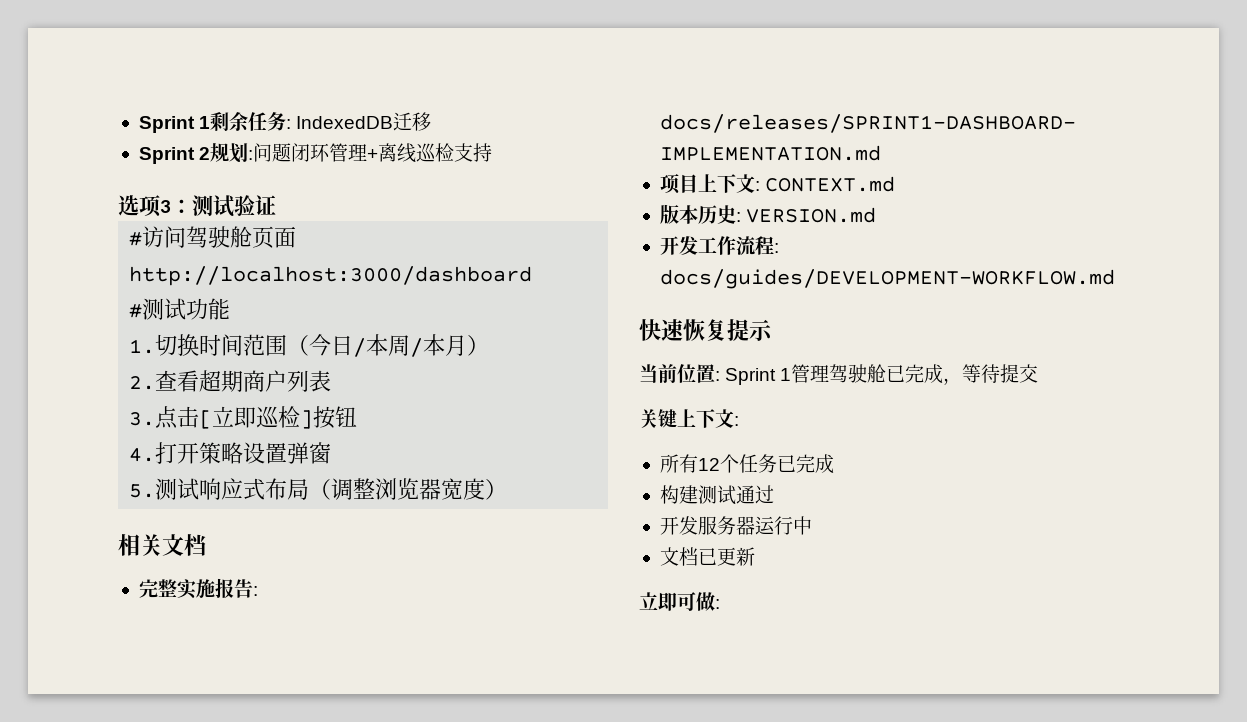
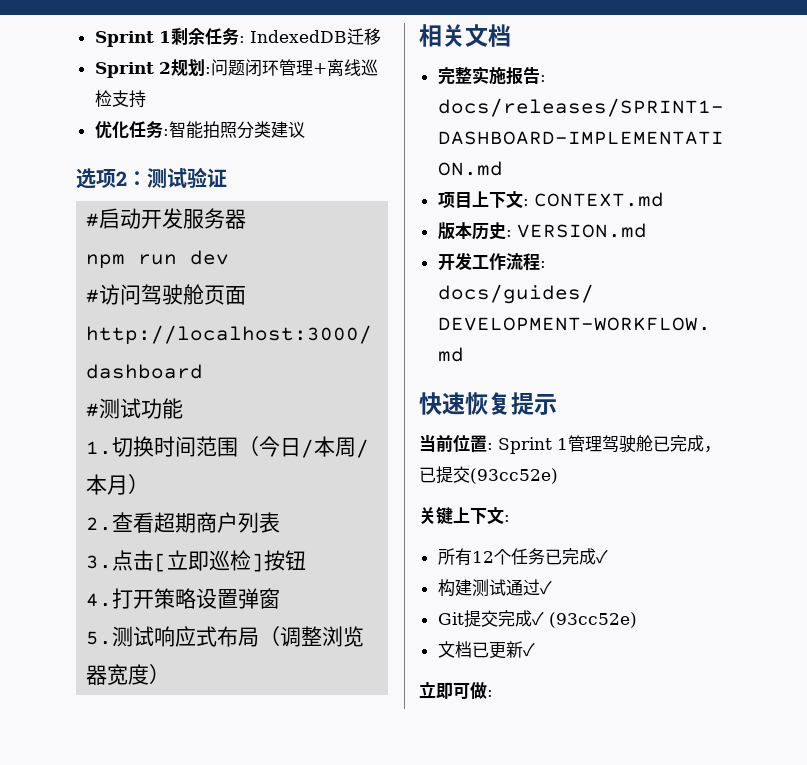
+ 优化任务:智能拍照分类建议
- 选项3：测试验证
+ 选项2：测试验证
+ #启动开发服务器
+ npm run dev
- 当前位置: Sprint 1管理驾驶舱已完成，等待提交
+ 当前位置: Sprint 1管理驾驶舱已完成，已提交(93cc52e)
- 所有12个任务已完成
+ 所有12个任务已完成✓
- 构建测试通过
- 开发服务器运行中
+ 构建测试通过✓
+ Git提交完成✓ (93cc52e)
- 文档已更新
+ 文档已更新✓

